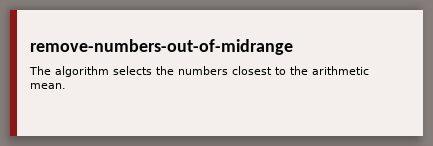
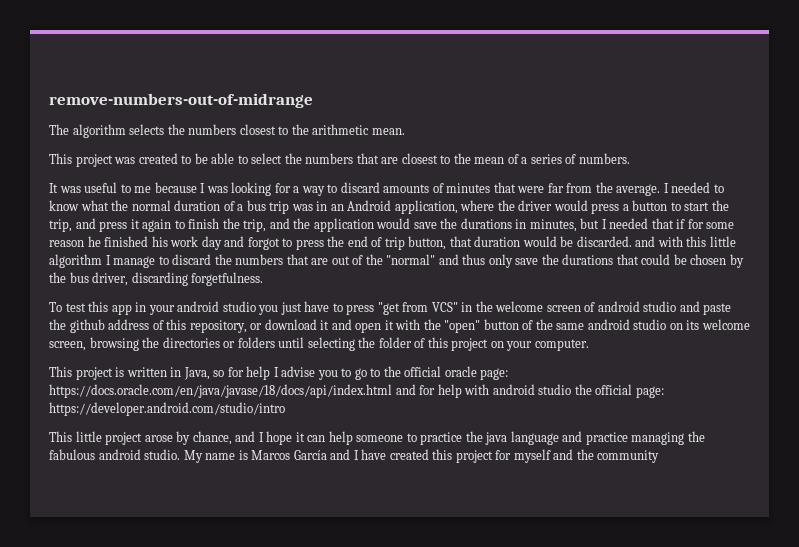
+ This project was created to be able to select the numbers that are closest to the mean of a series of numbers.
+ It was useful to me because I was looking for a way to discard amounts of minutes that were far from the average. I needed to know what the normal duration of a bus trip was in an Android application, where the driver would press a button to start the trip, and press it again to finish the trip, and the application would save the durations in minutes, but I needed that if for some reason he finished his work day and forgot to press the end of trip button, that duration would be discarded. and with this little algorithm I manage to discard the numbers that are out of the "normal" and thus only save the durations that could be chosen by the bus driver, discarding forgetfulness.
+ To test this app in your android studio you just have to press "get from VCS" in the welcome screen of android studio and paste the github address of this repository, or download it and open it with the "open" button of the same android studio on its welcome screen, browsing the directories or folders until selecting the folder of this project on your computer.
+ This project is written in Java, so for help I advise you to go to the official oracle page: https://docs.oracle.com/en/java/javase/18/docs/api/index.html and for help with android studio the official page: https://developer.android.com/studio/intro
+ This little project arose by chance, and I hope it can help someone to practice the java language and practice managing the fabulous android studio. My name is Marcos García and I have created this project for myself and the community

